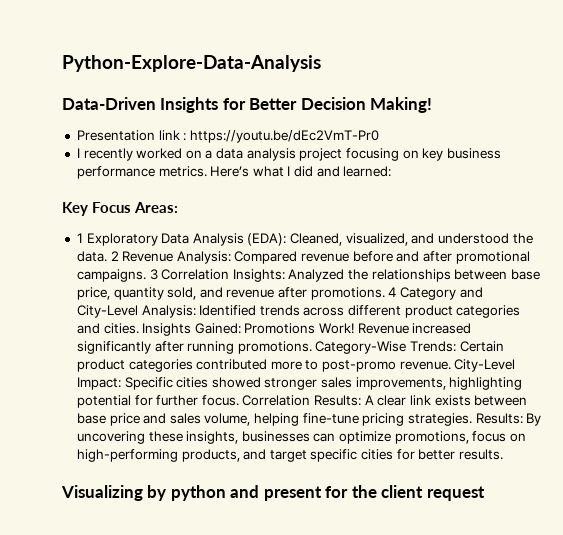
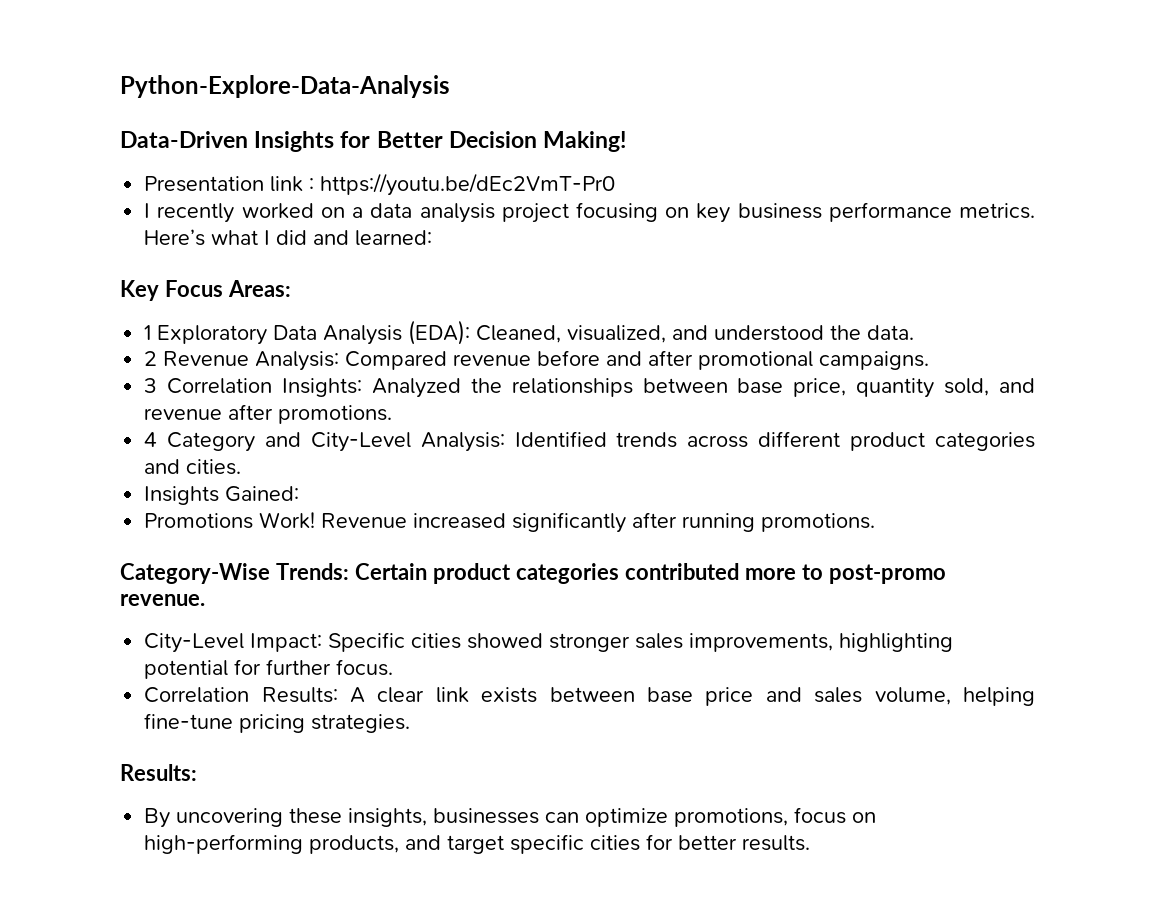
- 1 Exploratory Data Analysis (EDA): Cleaned, visualized, and understood the data. 2 Revenue Analysis: Compared revenue before and after promotional campaigns. 3 Correlation Insights: Analyzed the relationships between base price, quantity sold, and revenue after promotions. 4 Category and City-Level Analysis: Identified trends across different product categories and cities. Insights Gained: Promotions Work!
+ 1 Exploratory Data Analysis (EDA): Cleaned, visualized, and understood the data.
+ 2 Revenue Analysis: Compared revenue before and after promotional campaigns.
+ 3 Correlation Insights: Analyzed the relationships between base price, quantity sold, and revenue after promotions.
+ 4 Category and City-Level Analysis: Identified trends across different product categories and cities.
+ Insights Gained:
+ Promotions Work!
- Revenue increased significantly after running promotions. Category-Wise Trends:
+ Revenue increased significantly after running promotions.
+ Category-Wise Trends:
- Certain product categories contributed more to post-promo revenue. City-Level Impact:
+ Certain product categories contributed more to post-promo revenue.
+ City-Level Impact:
- Specific cities showed stronger sales improvements, highlighting potential for further focus. Correlation Results:
+ Specific cities showed stronger sales improvements, highlighting potential for further focus.
+ Correlation Results:
- A clear link exists between base price and sales volume, helping fine-tune pricing strategies. Results: By uncovering these insights, businesses can optimize promotions, focus on high-performing products, and target specific cities for better results.
+ A clear link exists between base price and sales volume, helping fine-tune pricing strategies.
+ Results:
+ By uncovering these insights, businesses can optimize promotions, focus on high-performing products, and target specific cities for better results.
- Visualizing by python and present for the client request

